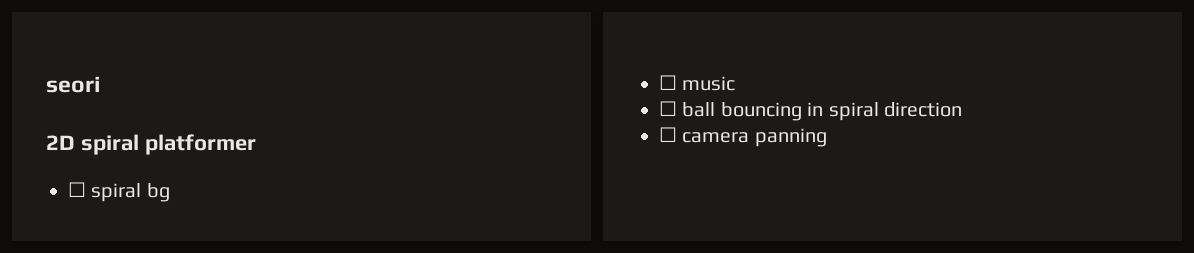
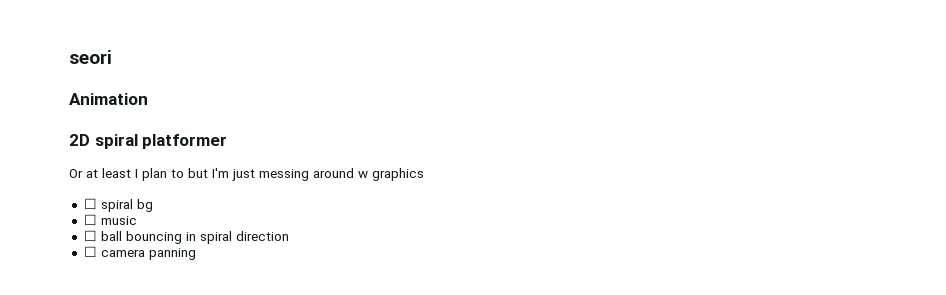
+ Animation
+ Or at least I plan to but I'm just messing around w graphics

